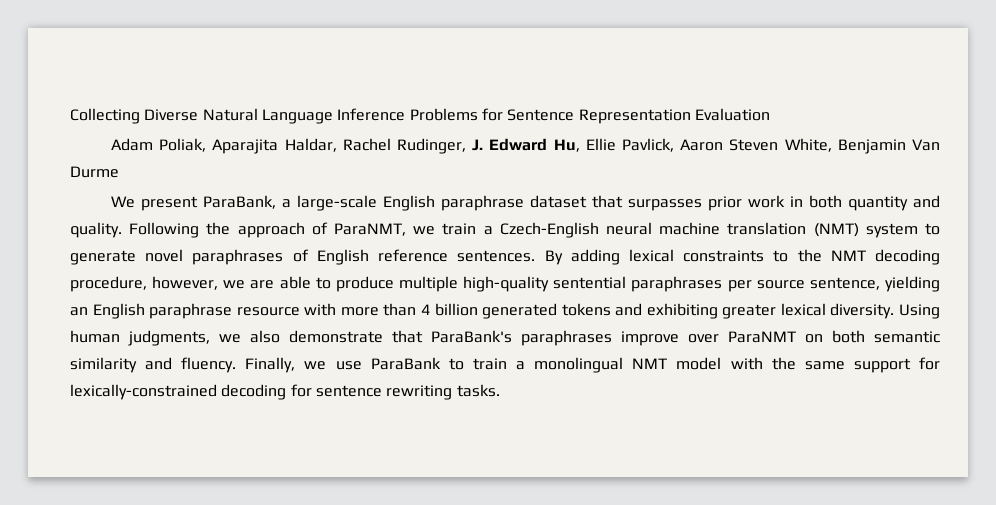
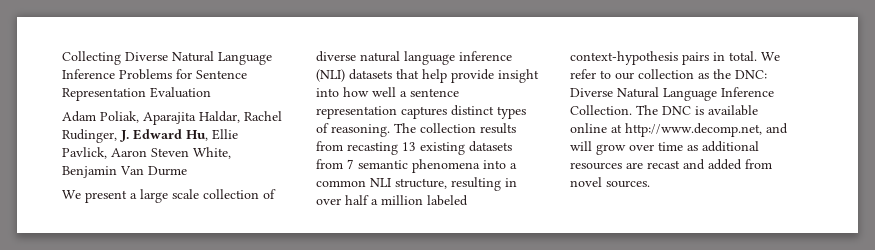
- We present ParaBank, a large-scale English paraphrase dataset that surpasses prior work in both quantity and quality. Following the approach of ParaNMT, we train a Czech-English neural machine translation (NMT) system to generate novel paraphrases of English reference sentences. By adding lexical constraints to the NMT decoding procedure, however, we are able to produce multiple high-quality sentential paraphrases per source sentence, yielding an English paraphrase resource with more than 4 billion generated tokens and exhibiting greater lexical diversity. Using human judgments, we also demonstrate that ParaBank's paraphrases improve over ParaNMT on both semantic similarity and fluency. Finally, we use ParaBank to train a monolingual NMT model with the same support for lexically-constrained decoding for sentence rewriting tasks.
+ We present a large scale collection of diverse natural language inference (NLI) datasets that help provide insight into how well a sentence representation captures distinct types of reasoning. The collection results from recasting 13 existing datasets from 7 semantic phenomena into a common NLI structure, resulting in over half a million labeled context-hypothesis pairs in total. We refer to our collection as the DNC: Diverse Natural Language Inference Collection. The DNC is available online at http://www.decomp.net, and will grow over time as additional resources are recast and added from novel sources.

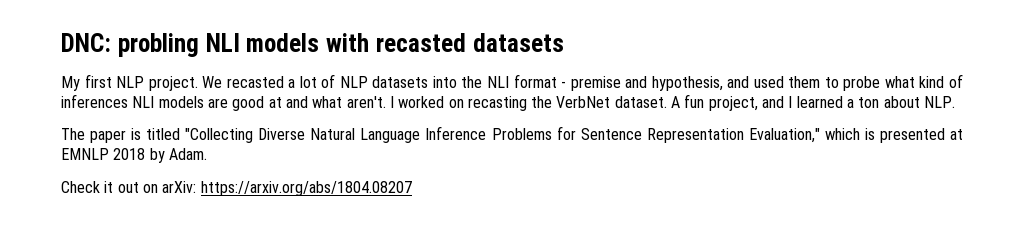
- Collecting Diverse Natural Language Inference Problems for Sentence Representation Evaluation
- Adam Poliak, Aparajita Haldar, Rachel Rudinger, J. Edward Hu, Ellie Pavlick, Aaron Steven White, Benjamin Van Durme
- We present a large scale collection of diverse natural language inference (NLI) datasets that help provide insight into how well a sentence representation captures distinct types of reasoning. The collection results from recasting 13 existing datasets from 7 semantic phenomena into a common NLI structure, resulting in over half a million labeled context-hypothesis pairs in total. We refer to our collection as the DNC: Diverse Natural Language Inference Collection. The DNC is available online at http://www.decomp.net, and will grow over time as additional resources are recast and added from novel sources.
+ DNC: probling NLI models with recasted datasets
+ My first NLP project. We recasted a lot of NLP datasets into the NLI format - premise and hypothesis, and used them to probe what kind of inferences NLI models are good at and what aren't. I worked on recasting the VerbNet dataset. A fun project, and I learned a ton about NLP.
+ The paper is titled "Collecting Diverse Natural Language Inference Problems for Sentence Representation Evaluation," which is presented at EMNLP 2018 by Adam.
+ Check it out on arXiv: https://arxiv.org/abs/1804.08207

